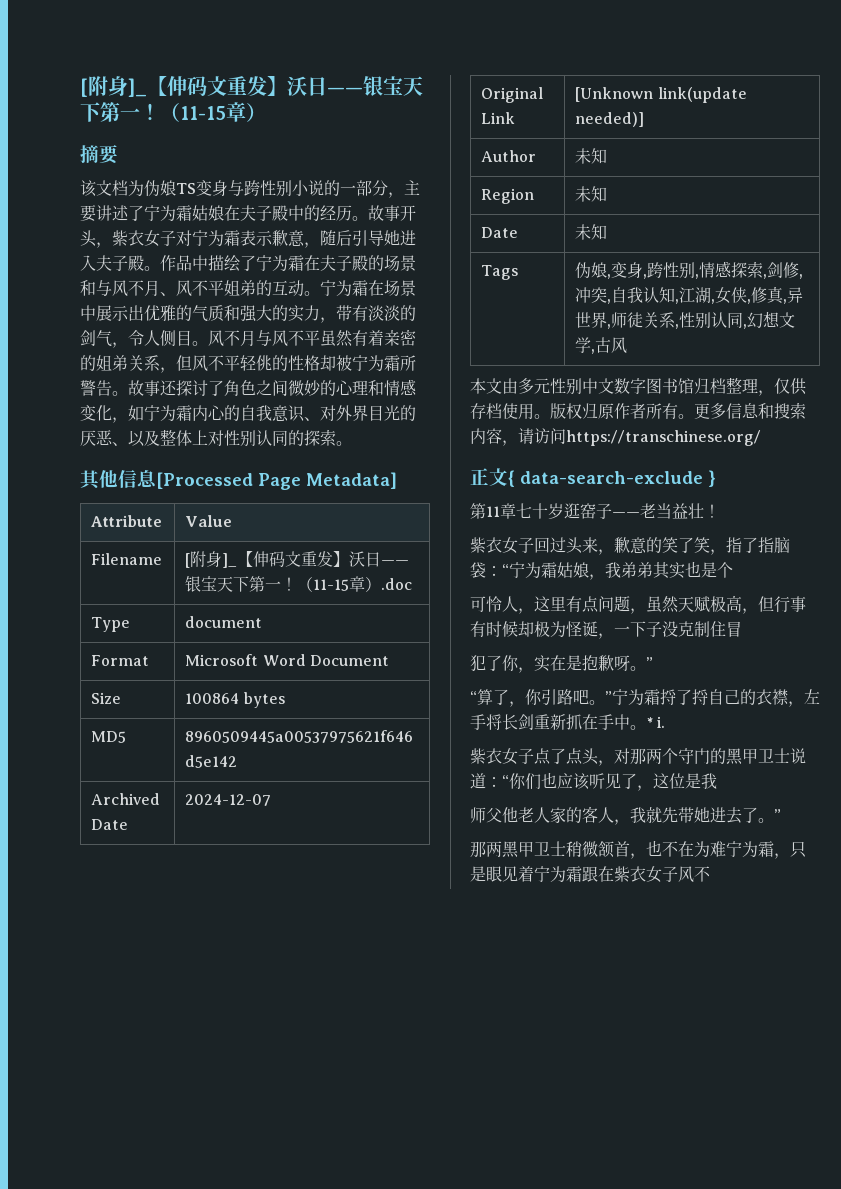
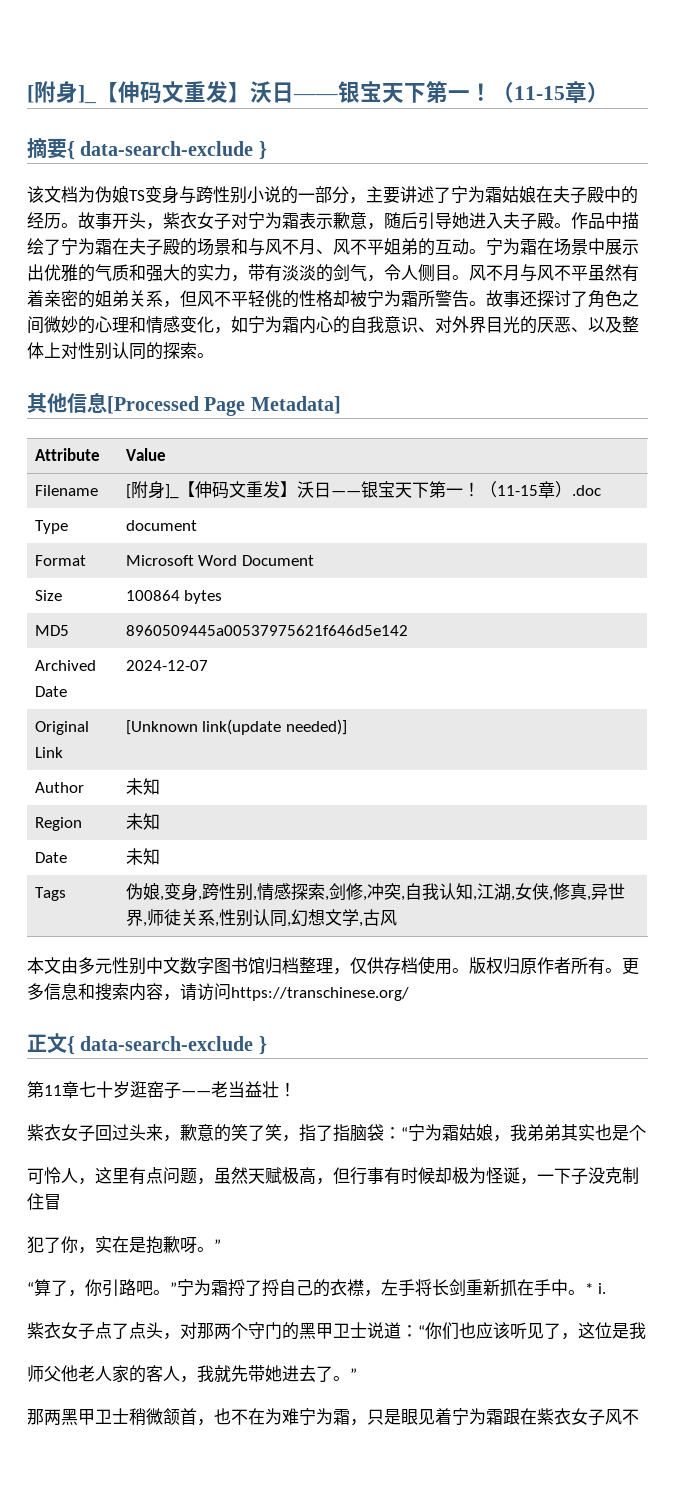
- 摘要
+ 摘要{ data-search-exclude }

